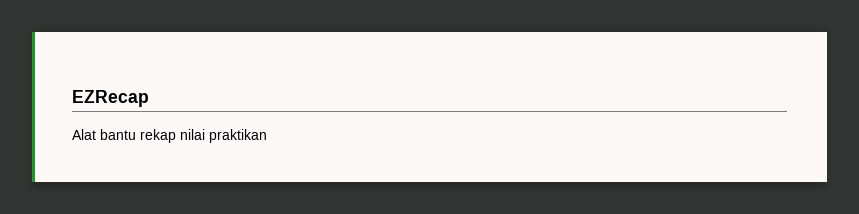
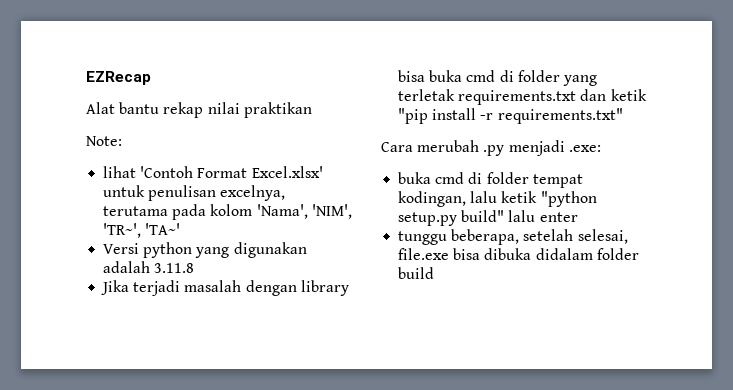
+ Note:
+ lihat 'Contoh Format Excel.xlsx' untuk penulisan excelnya, terutama pada kolom 'Nama', 'NIM', 'TR~', 'TA~'
+ Versi python yang digunakan adalah 3.11.8
+ Jika terjadi masalah dengan library bisa buka cmd di folder yang terletak requirements.txt dan ketik "pip install -r requirements.txt"
+ Cara merubah .py menjadi .exe:
+ buka cmd di folder tempat kodingan, lalu ketik "python setup.py build" lalu enter
+ tunggu beberapa, setelah selesai, file.exe bisa dibuka didalam folder build

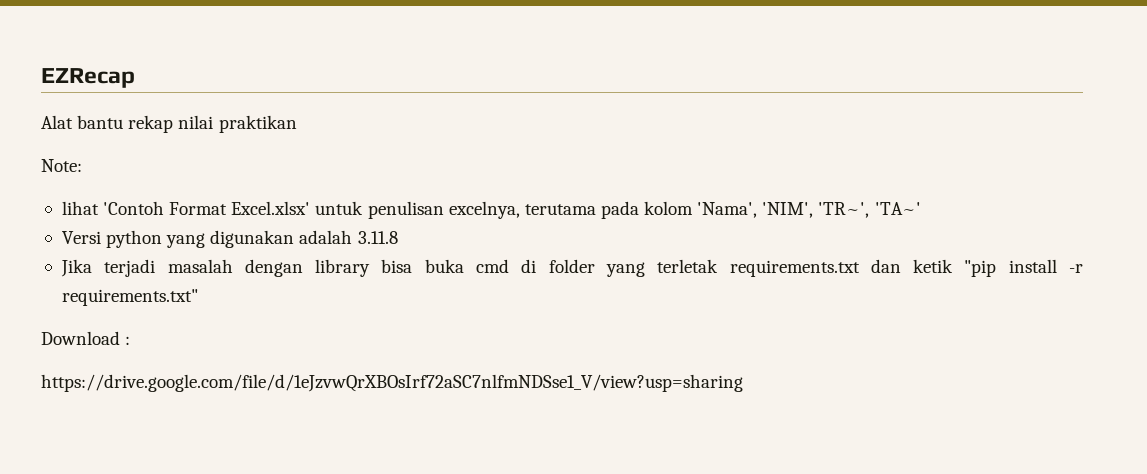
- Cara merubah .py menjadi .exe:
- buka cmd di folder tempat kodingan, lalu ketik "python setup.py build" lalu enter
- tunggu beberapa, setelah selesai, file.exe bisa dibuka didalam folder build
+ Download :
+ https://drive.google.com/file/d/1eJzvwQrXBOsIrf72aSC7nlfmNDSse1_V/view?usp=sharing

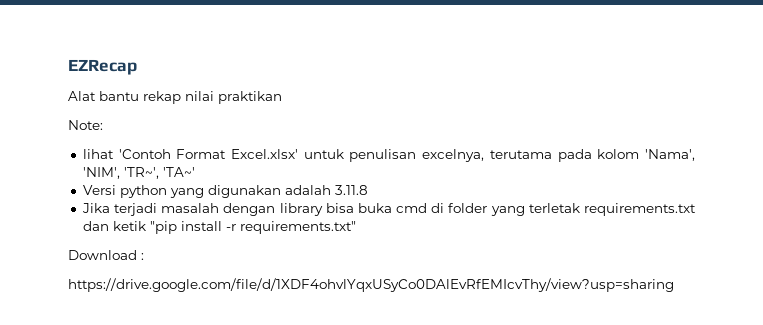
- https://drive.google.com/file/d/1eJzvwQrXBOsIrf72aSC7nlfmNDSse1_V/view?usp=sharing
+ https://drive.google.com/file/d/1XDF4ohvlYqxUSyCo0DAlEvRfEMIcvThy/view?usp=sharing

